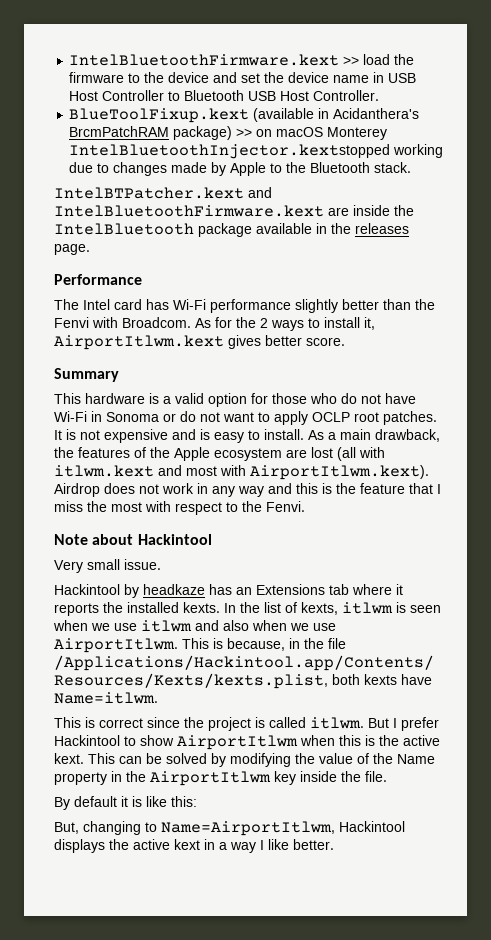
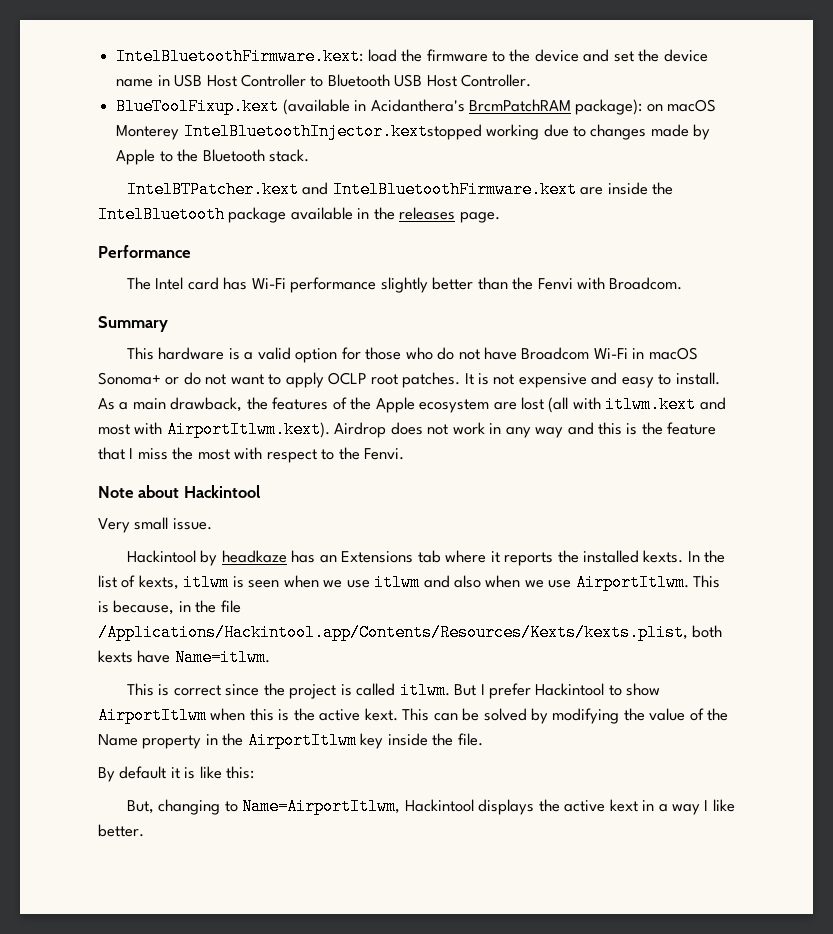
- IntelBluetoothFirmware.kext >> load the firmware to the device and set the device name in USB Host Controller to Bluetooth USB Host Controller.
+ IntelBluetoothFirmware.kext: load the firmware to the device and set the device name in USB Host Controller to Bluetooth USB Host Controller.
- BlueToolFixup.kext (available in Acidanthera's BrcmPatchRAM package) >> on macOS Monterey IntelBluetoothInjector.kextstopped working due to changes made by Apple to the Bluetooth stack.
+ BlueToolFixup.kext (available in Acidanthera's BrcmPatchRAM package): on macOS Monterey IntelBluetoothInjector.kextstopped working due to changes made by Apple to the Bluetooth stack.
- As for the 2 ways to install it, AirportItlwm.kext gives better score.
- This hardware is a valid option for those who do not have Wi-Fi in Sonoma or do not want to apply OCLP root patches.
+ This hardware is a valid option for those who do not have Broadcom Wi-Fi in macOS Sonoma+ or do not want to apply OCLP root patches.
- It is not expensive and is easy to install.
+ It is not expensive and easy to install.

